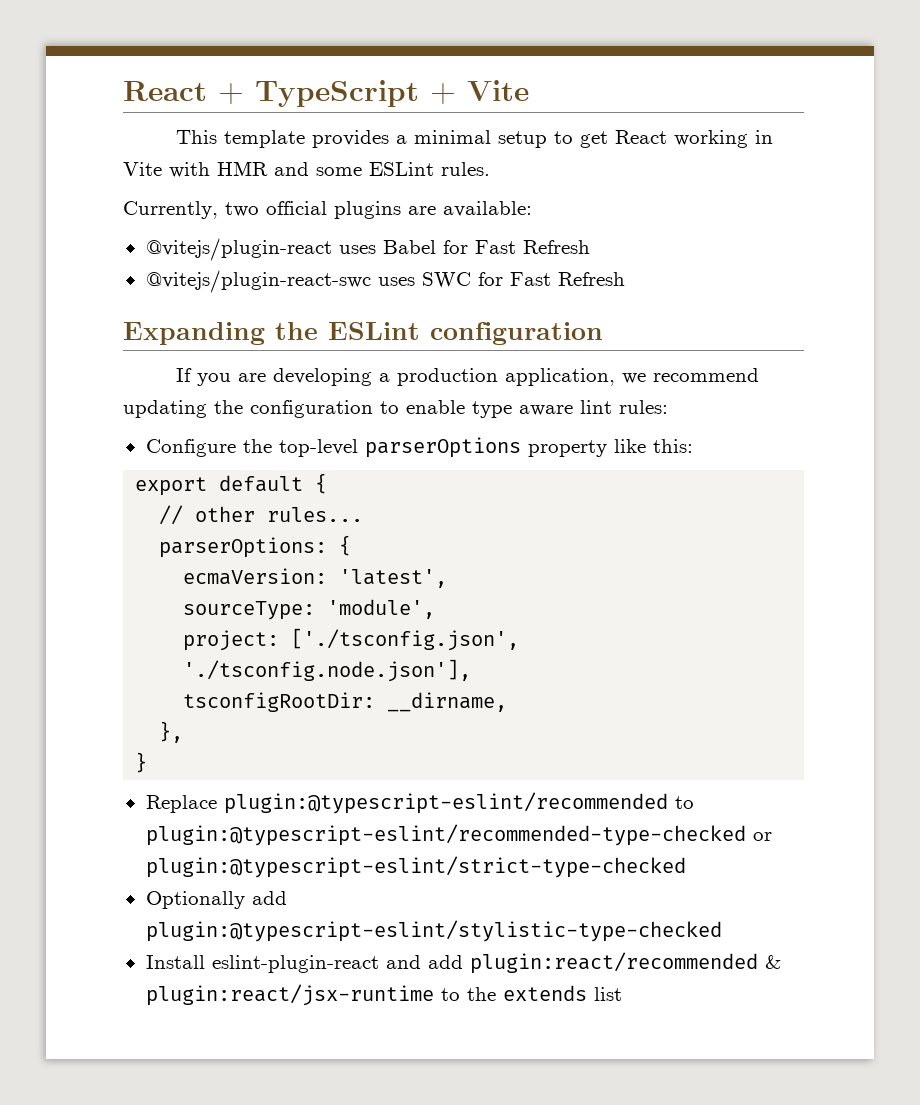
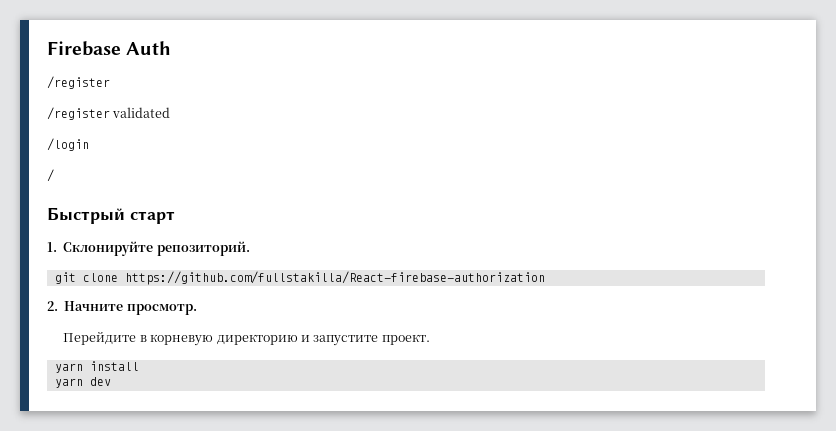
- React + TypeScript + Vite
- This template provides a minimal setup to get React working in Vite with HMR and some ESLint rules.
- Currently, two official plugins are available:
- @vitejs/plugin-react uses Babel for Fast Refresh
- @vitejs/plugin-react-swc uses SWC for Fast Refresh
- Expanding the ESLint configuration
- If you are developing a production application, we recommend updating the configuration to enable type aware lint rules:
- Configure the top-level parserOptions property like this:
- export default {
- // other rules...
- parserOptions: {
- ecmaVersion: 'latest',
- sourceType: 'module',
- project: ['./tsconfig.json', './tsconfig.node.json'],
- tsconfigRootDir: __dirname,
- },
- }
- Replace plugin:@typescript-eslint/recommended to plugin:@typescript-eslint/recommended-type-checked or plugin:@typescript-eslint/strict-type-checked
- Optionally add plugin:@typescript-eslint/stylistic-type-checked
- Install eslint-plugin-react and add plugin:react/recommended & plugin:react/jsx-runtime to the extends list
+ Firebase Auth
+ /register
+ /register validated
+ /login
+ /
+ Быстрый старт
+ 1. Склонируйте репозиторий.
+ git clone https://github.com/fullstakilla/React-firebase-authorization
+ 2. Начните просмотр.
+ Перейдите в корневую директорию и запустите проект.
+ yarn install
+ yarn dev

